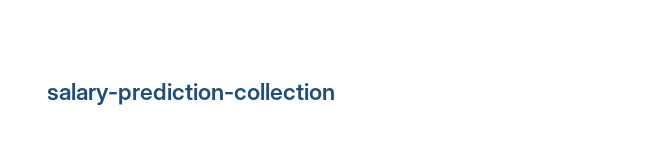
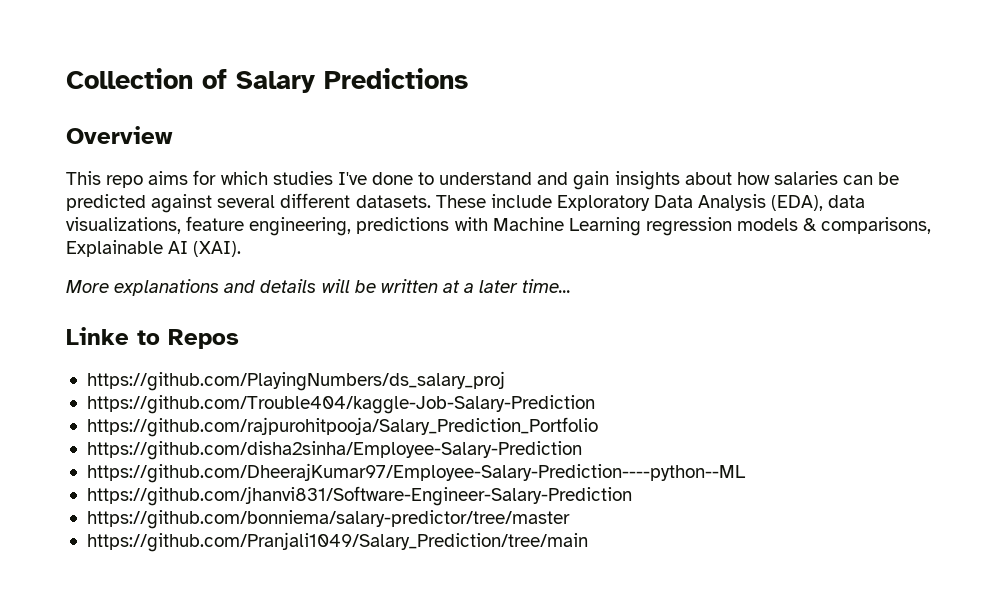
- salary-prediction-collection
+ Collection of Salary Predictions
+ Overview
+ This repo aims for which studies I've done to understand and gain insights about how salaries can be predicted against several different datasets. These include Exploratory Data Analysis (EDA), data visualizations, feature engineering, predictions with Machine Learning regression models & comparisons, Explainable AI (XAI).
+ More explanations and details will be written at a later time...
+ Linke to Repos
+ https://github.com/PlayingNumbers/ds_salary_proj
+ https://github.com/Trouble404/kaggle-Job-Salary-Prediction
+ https://github.com/rajpurohitpooja/Salary_Prediction_Portfolio
+ https://github.com/disha2sinha/Employee-Salary-Prediction
+ https://github.com/DheerajKumar97/Employee-Salary-Prediction----python--ML
+ https://github.com/jhanvi831/Software-Engineer-Salary-Prediction
+ https://github.com/bonniema/salary-predictor/tree/master
+ https://github.com/Pranjali1049/Salary_Prediction/tree/main

